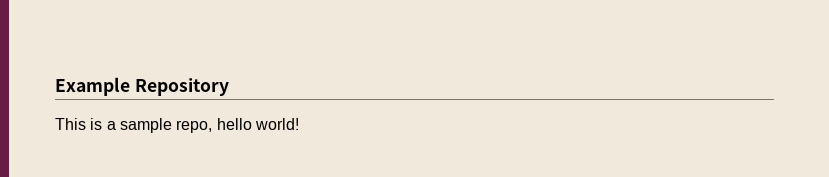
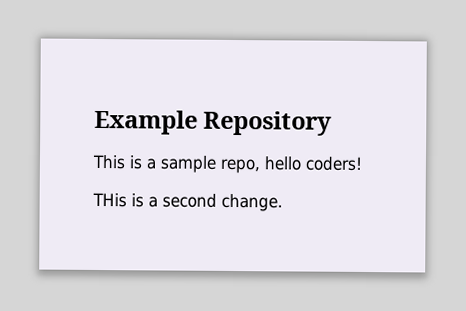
- This is a sample repo, hello world!
+ This is a sample repo, hello coders!
+ THis is a second change.

